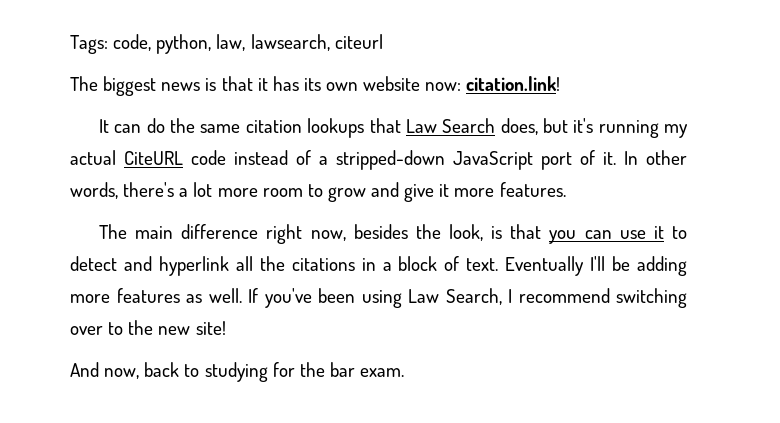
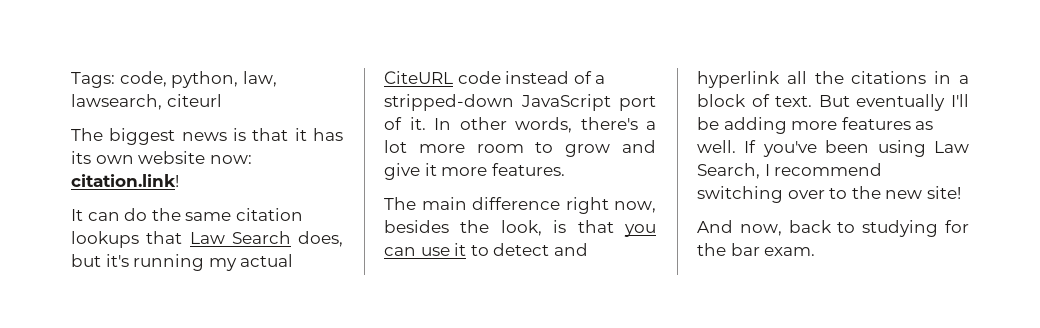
- Eventually I'll be adding more features as well.
+ But eventually I'll be adding more features as well.

